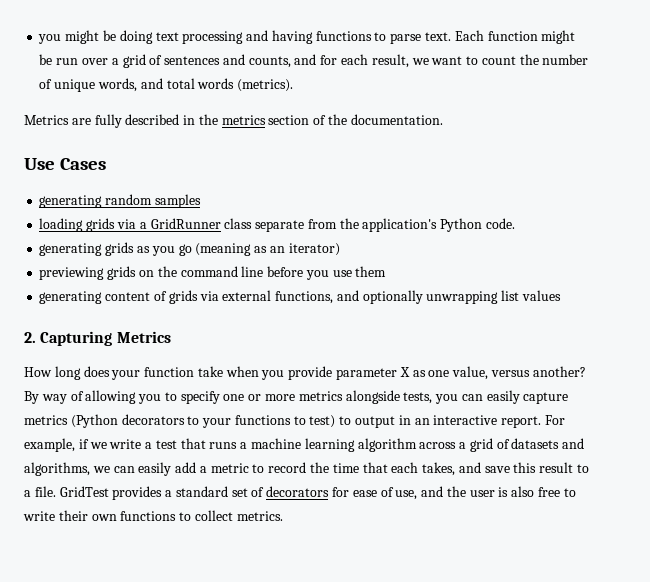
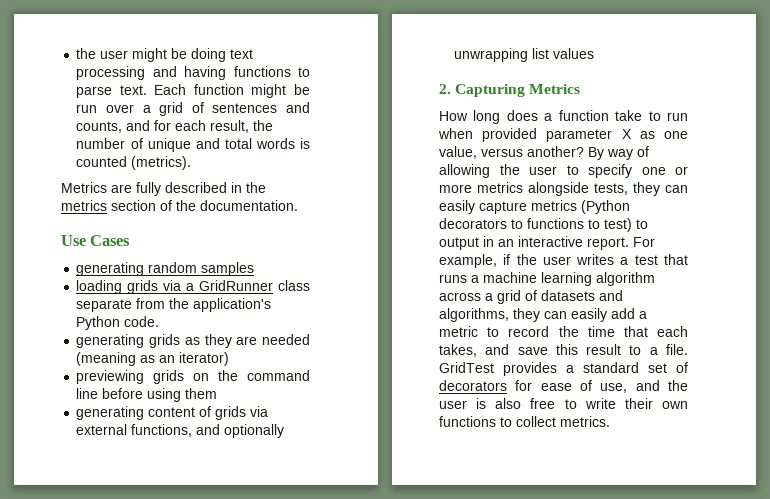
- you might be doing text processing and having functions to parse text.
+ the user might be doing text processing and having functions to parse text.
- Each function might be run over a grid of sentences and counts, and for each result, we want to count the number of unique words, and total words (metrics).
+ Each function might be run over a grid of sentences and counts, and for each result, the number of unique and total words is counted (metrics).
- generating grids as you go (meaning as an iterator)
+ generating grids as they are needed (meaning as an iterator)
- previewing grids on the command line before you use them
+ previewing grids on the command line before using them
- How long does your function take when you provide parameter X as one value, versus another?
+ How long does a function take to run when provided parameter X as one value, versus another?
- By way of allowing you to specify one or more metrics alongside tests, you can easily capture metrics (Python decorators to your functions to test) to output in an interactive report.
+ By way of allowing the user to specify one or more metrics alongside tests, they can easily capture metrics (Python decorators to functions to test) to output in an interactive report.
- For example, if we write a test that runs a machine learning algorithm across a grid of datasets and algorithms, we can easily add a metric to record the time that each takes, and save this result to a file.
+ For example, if the user writes a test that runs a machine learning algorithm across a grid of datasets and algorithms, they can easily add a metric to record the time that each takes, and save this result to a file.

